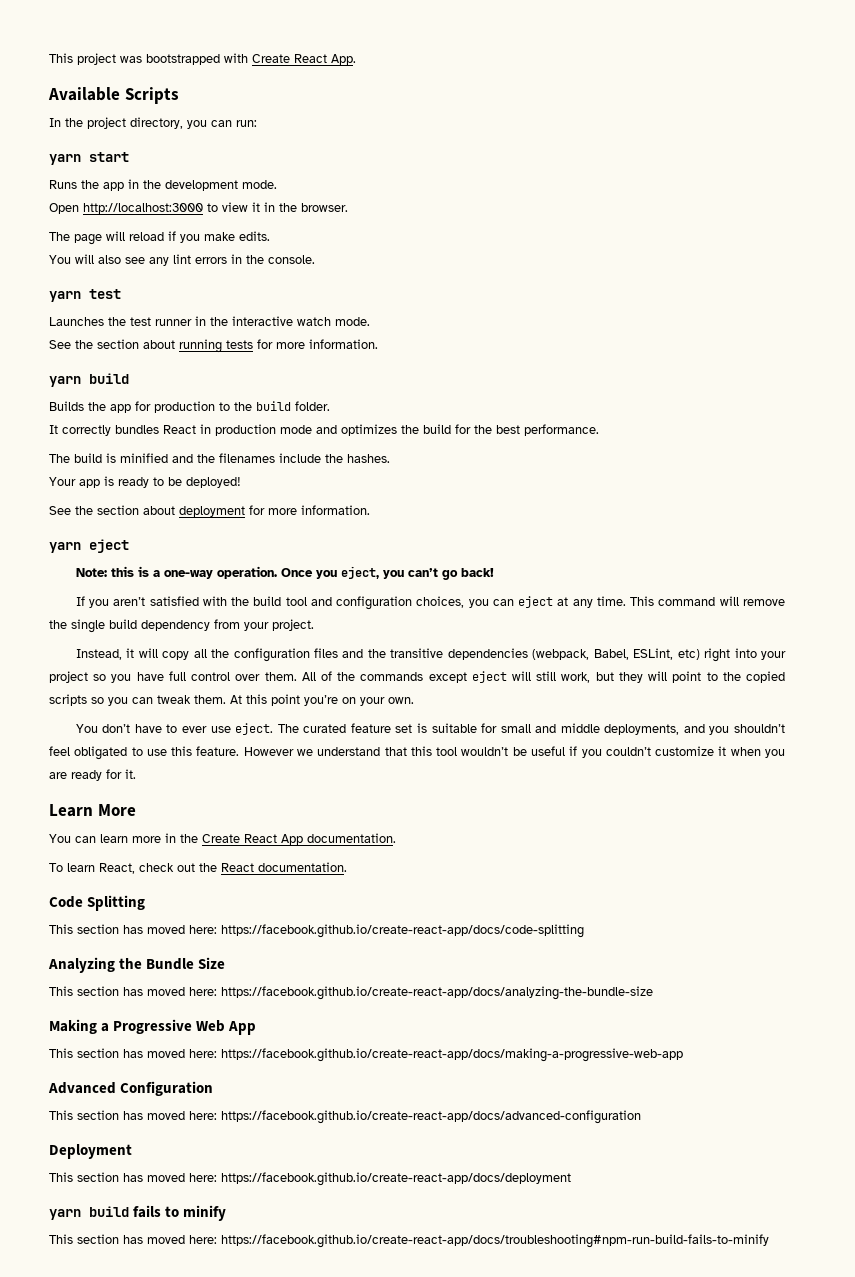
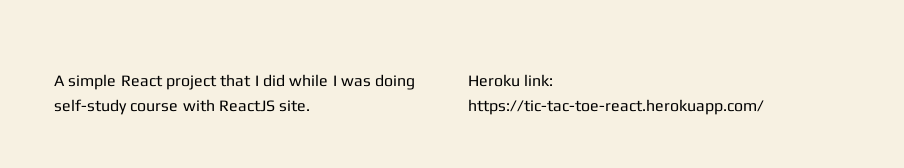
- This project was bootstrapped with Create React App.
- Available Scripts
- In the project directory, you can run:
- yarn start
- Runs the app in the development mode.
- Open http://localhost:3000 to view it in the browser.
- The page will reload if you make edits.
- You will also see any lint errors in the console.
- yarn test
- Launches the test runner in the interactive watch mode.
- See the section about running tests for more information.
- yarn build
- Builds the app for production to the build folder.
- It correctly bundles React in production mode and optimizes the build for the best performance.
- The build is minified and the filenames include the hashes.
- Your app is ready to be deployed!
- See the section about deployment for more information.
- yarn eject
- Note: this is a one-way operation. Once you eject, you can’t go back!
- If you aren’t satisfied with the build tool and configuration choices, you can eject at any time. This command will remove the single build dependency from your project.
- Instead, it will copy all the configuration files and the transitive dependencies (webpack, Babel, ESLint, etc) right into your project so you have full control over them. All of the commands except eject will still work, but they will point to the copied scripts so you can tweak them. At this point you’re on your own.
- You don’t have to ever use eject. The curated feature set is suitable for small and middle deployments, and you shouldn’t feel obligated to use this feature. However we understand that this tool wouldn’t be useful if you couldn’t customize it when you are ready for it.
- Learn More
- You can learn more in the Create React App documentation.
- To learn React, check out the React documentation.
- Code Splitting
- This section has moved here: https://facebook.github.io/create-react-app/docs/code-splitting
- Analyzing the Bundle Size
- This section has moved here: https://facebook.github.io/create-react-app/docs/analyzing-the-bundle-size
- Making a Progressive Web App
- This section has moved here: https://facebook.github.io/create-react-app/docs/making-a-progressive-web-app
- Advanced Configuration
- This section has moved here: https://facebook.github.io/create-react-app/docs/advanced-configuration
- Deployment
- This section has moved here: https://facebook.github.io/create-react-app/docs/deployment
- yarn build fails to minify
- This section has moved here: https://facebook.github.io/create-react-app/docs/troubleshooting#npm-run-build-fails-to-minify
+ A simple React project that I did while I was doing self-study course with ReactJS site.
+ Heroku link: https://tic-tac-toe-react.herokuapp.com/

